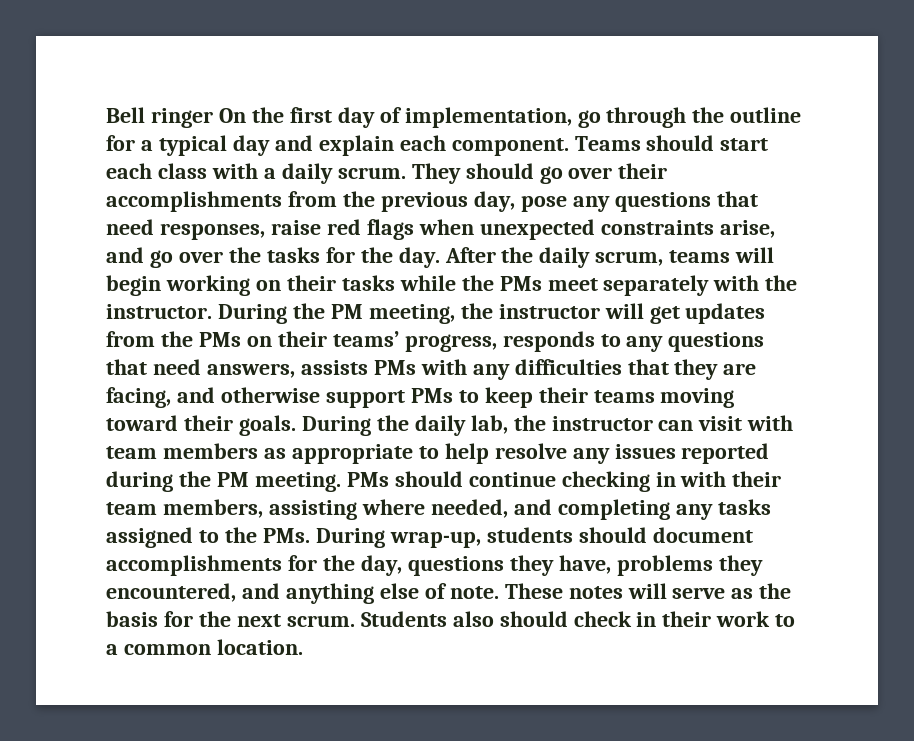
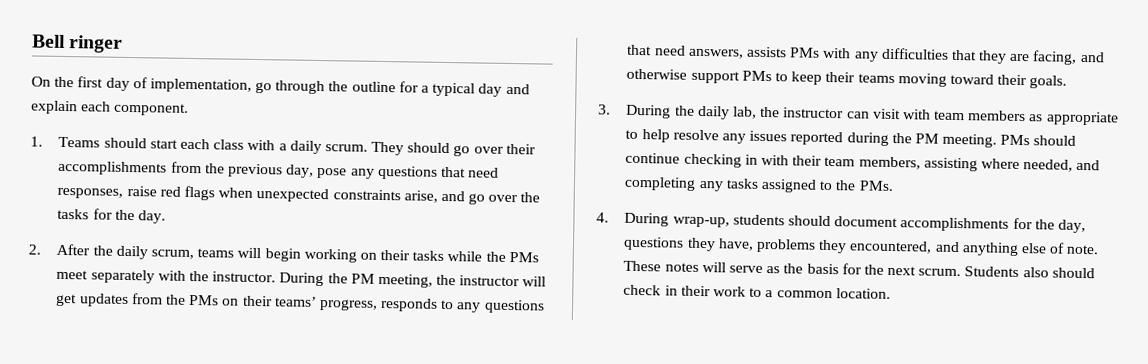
- Bell ringer On the first day of implementation, go through the outline for a typical day and explain each component. Teams should start each class with a daily scrum.
+ Bell ringer
+ On the first day of implementation, go through the outline for a typical day and explain each component.
+ 1. Teams should start each class with a daily scrum.
- They should go over their accomplishments from the previous day, pose any questions that need responses, raise red flags when unexpected constraints arise, and go over the tasks for the day. After the daily scrum, teams will begin working on their tasks while the PMs meet separately with the instructor.
+ They should go over their accomplishments from the previous day, pose any questions that need responses, raise red flags when unexpected constraints arise, and go over the tasks for the day.
+ 2. After the daily scrum, teams will begin working on their tasks while the PMs meet separately with the instructor.
- During the PM meeting, the instructor will get updates from the PMs on their teams’ progress, responds to any questions that need answers, assists PMs with any difficulties that they are facing, and otherwise support PMs to keep their teams moving toward their goals. During the daily lab, the instructor can visit with team members as appropriate to help resolve any issues reported during the PM meeting.
+ During the PM meeting, the instructor will get updates from the PMs on their teams’ progress, responds to any questions that need answers, assists PMs with any difficulties that they are facing, and otherwise support PMs to keep their teams moving toward their goals.
+ 3. During the daily lab, the instructor can visit with team members as appropriate to help resolve any issues reported during the PM meeting.
- PMs should continue checking in with their team members, assisting where needed, and completing any tasks assigned to the PMs. During wrap-up, students should document accomplishments for the day, questions they have, problems they encountered, and anything else of note.
+ PMs should continue checking in with their team members, assisting where needed, and completing any tasks assigned to the PMs.
+ 4. During wrap-up, students should document accomplishments for the day, questions they have, problems they encountered, and anything else of note.

